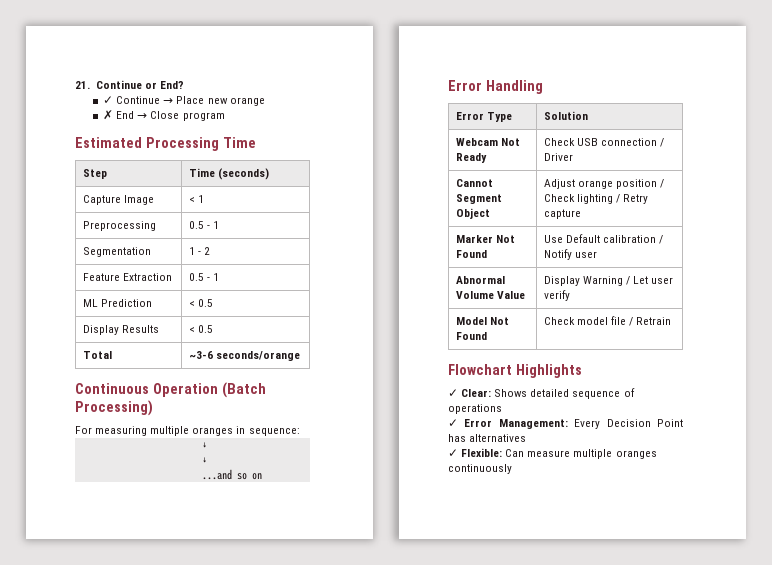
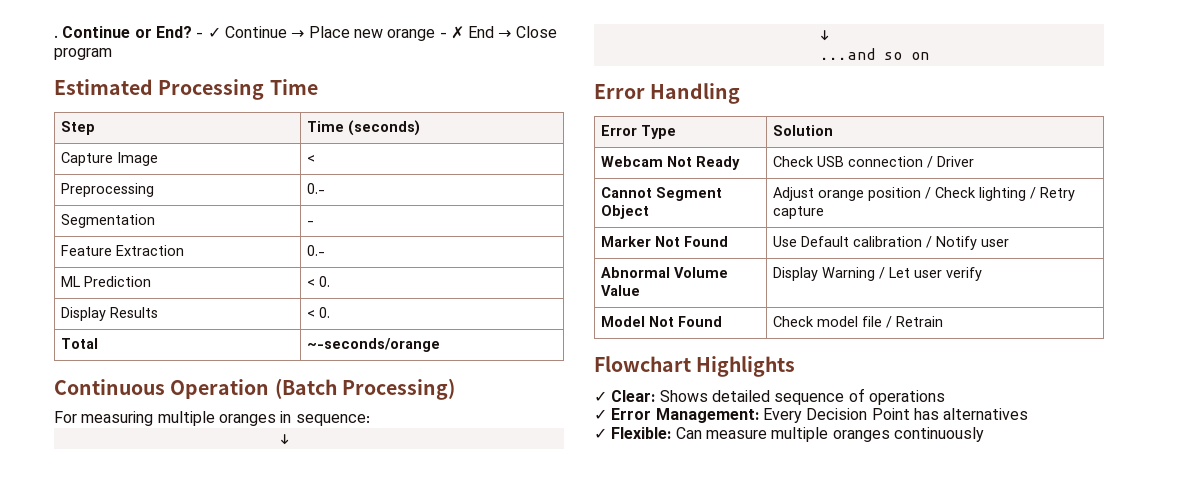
- 21. Continue or End?
- ✓ Continue → Place new orange
- ✗ End → Close program
+ . Continue or End? - ✓ Continue → Place new orange - ✗ End → Close program
- Capture Image | < 1
+ Capture Image | <
- Preprocessing | 0.5 - 1
+ Preprocessing | 0.-
- Segmentation | 1 - 2
+ Segmentation | -
- Feature Extraction | 0.5 - 1
+ Feature Extraction | 0.-
- ML Prediction | < 0.5
+ ML Prediction | < 0.
- Display Results | < 0.5
+ Display Results | < 0.
- Total | ~3-6 seconds/orange
+ Total | ~-seconds/orange

